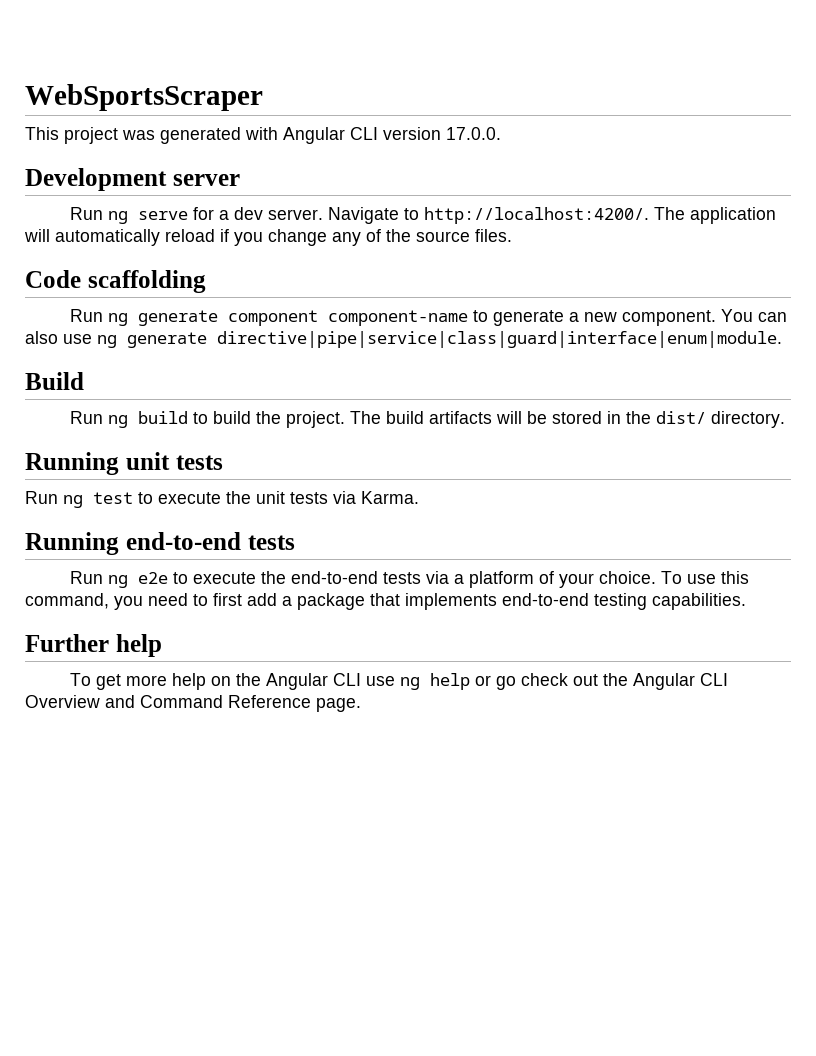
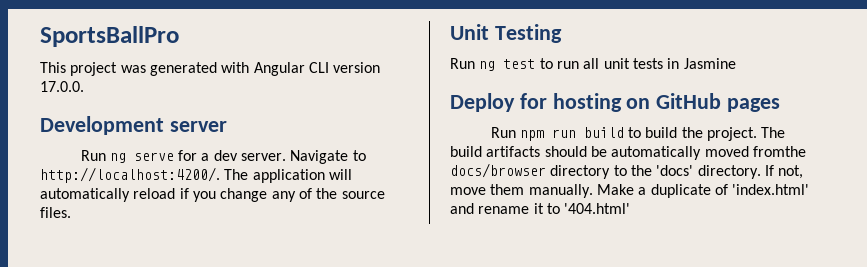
- WebSportsScraper
+ SportsBallPro
- Code scaffolding
- Run ng generate component component-name to generate a new component. You can also use ng generate directive|pipe|service|class|guard|interface|enum|module.
- Build
- Run ng build to build the project.
+ Unit Testing
+ Run ng test to run all unit tests in Jasmine
+ Deploy for hosting on GitHub pages
+ Run npm run build to build the project.
- The build artifacts will be stored in the dist/ directory.
- Running unit tests
- Run ng test to execute the unit tests via Karma.
- Running end-to-end tests
- Run ng e2e to execute the end-to-end tests via a platform of your choice. To use this command, you need to first add a package that implements end-to-end testing capabilities.
- Further help
- To get more help on the Angular CLI use ng help or go check out the Angular CLI Overview and Command Reference page.
+ The build artifacts should be automatically moved fromthe docs/browser directory to the 'docs' directory. If not, move them manually. Make a duplicate of 'index.html' and rename it to '404.html'

